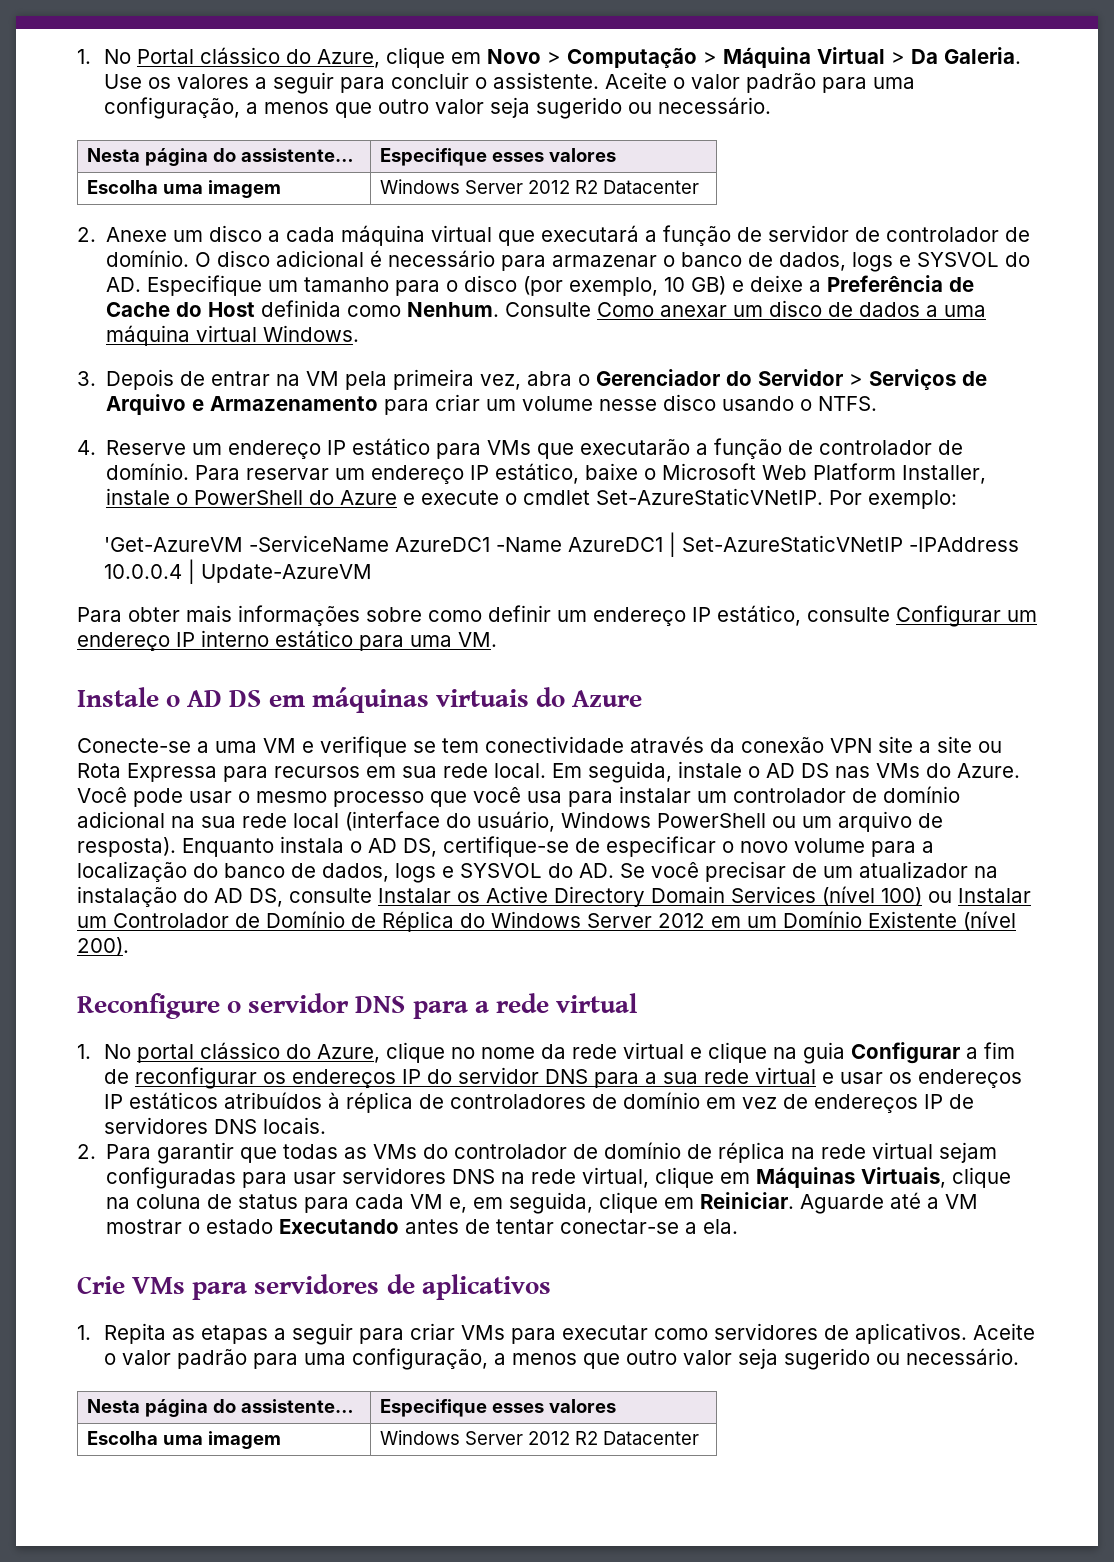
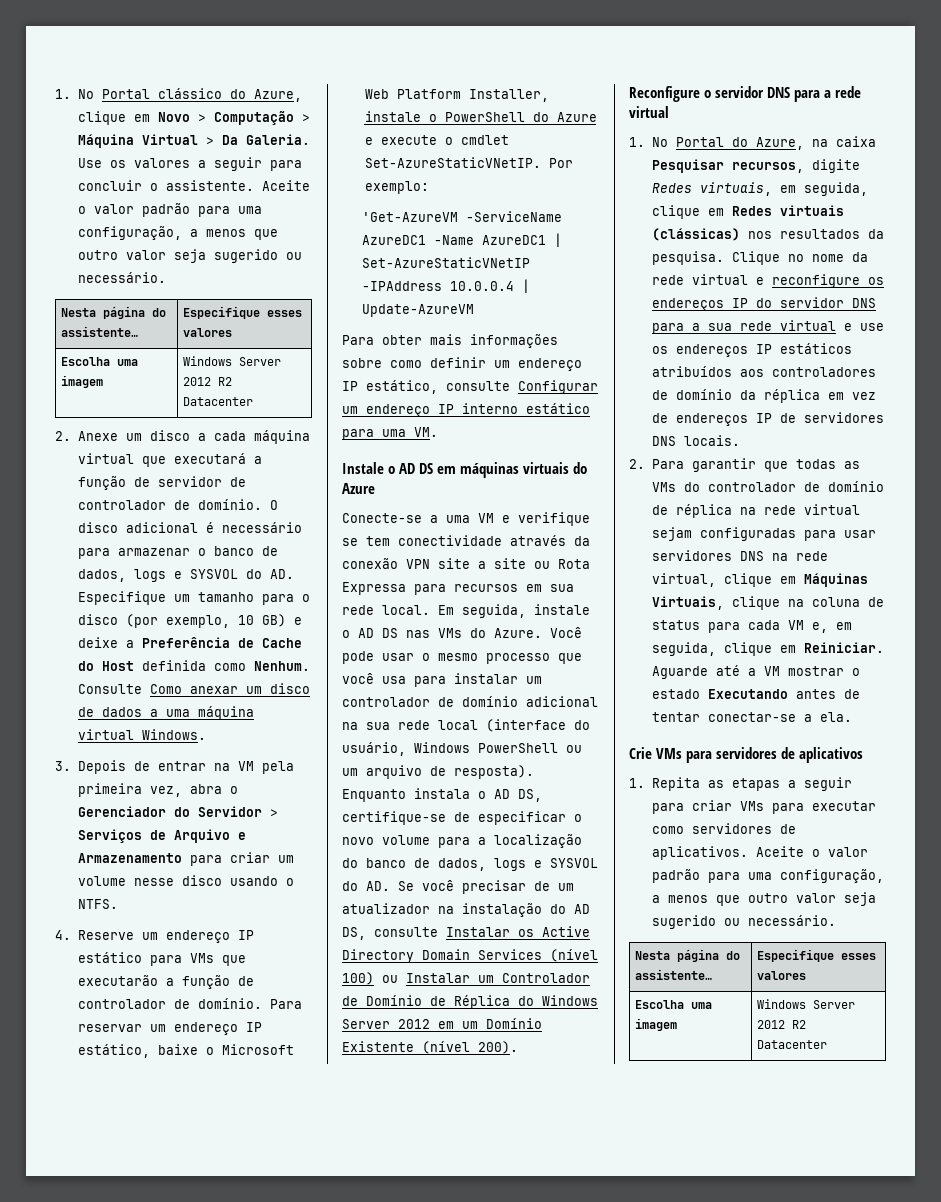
- 1. No portal clássico do Azure, clique no nome da rede virtual e clique na guia Configurar a fim de reconfigurar os endereços IP do servidor DNS para a sua rede virtual e usar os endereços IP estáticos atribuídos à réplica de controladores de domínio em vez de endereços IP de servidores DNS locais.
+ 1. No Portal do Azure, na caixa Pesquisar recursos, digite Redes virtuais, em seguida, clique em Redes virtuais (clássicas) nos resultados da pesquisa. Clique no nome da rede virtual e reconfigure os endereços IP do servidor DNS para a sua rede virtual e use os endereços IP estáticos atribuídos aos controladores de domínio da réplica em vez de endereços IP de servidores DNS locais.

